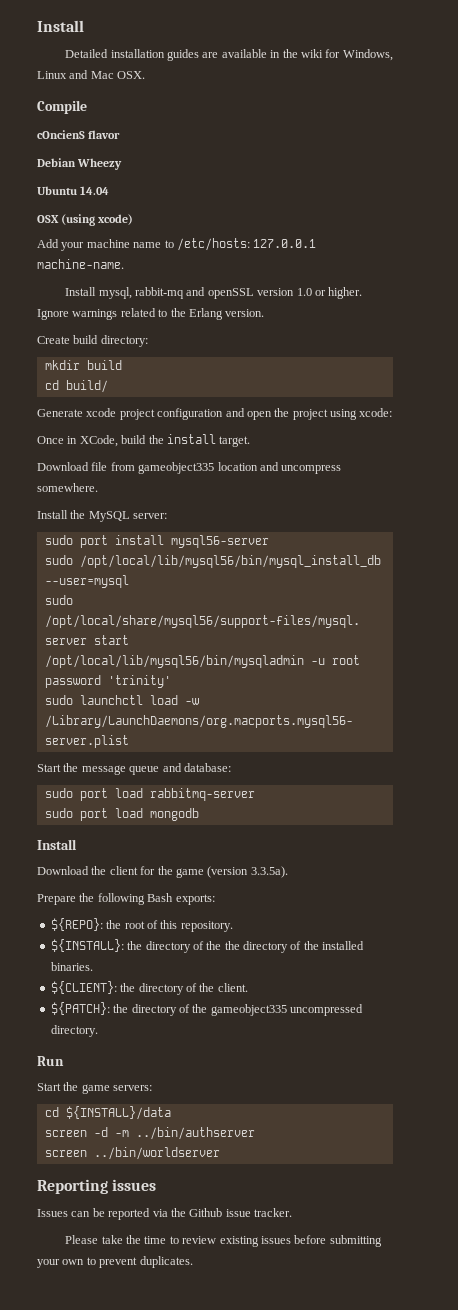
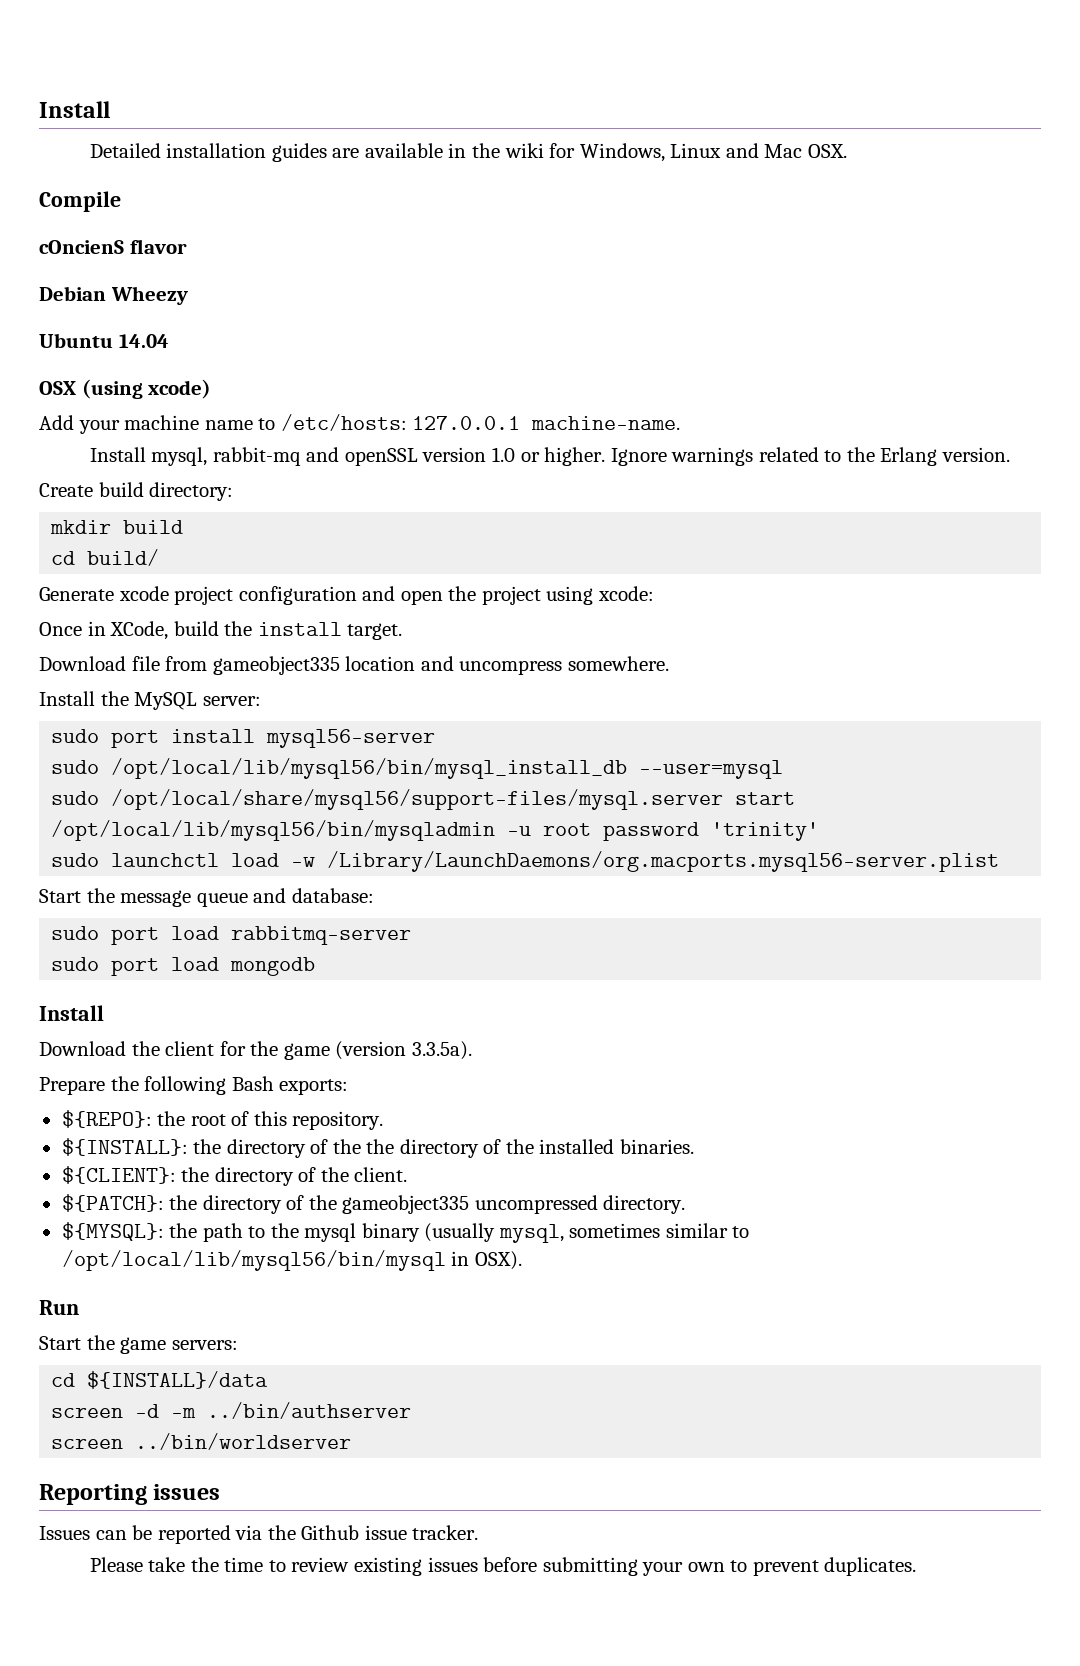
+ ${MYSQL}: the path to the mysql binary (usually mysql, sometimes similar to /opt/local/lib/mysql56/bin/mysql in OSX).

